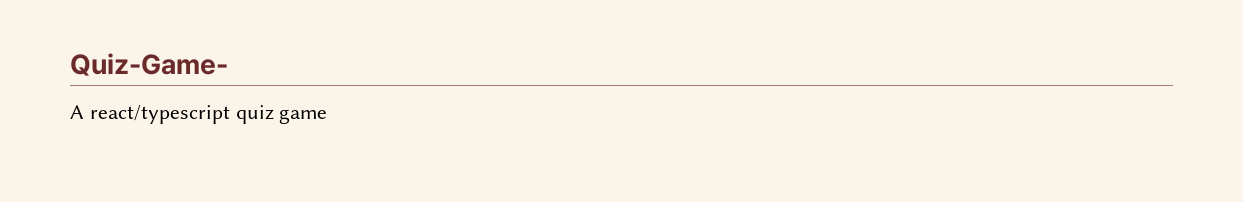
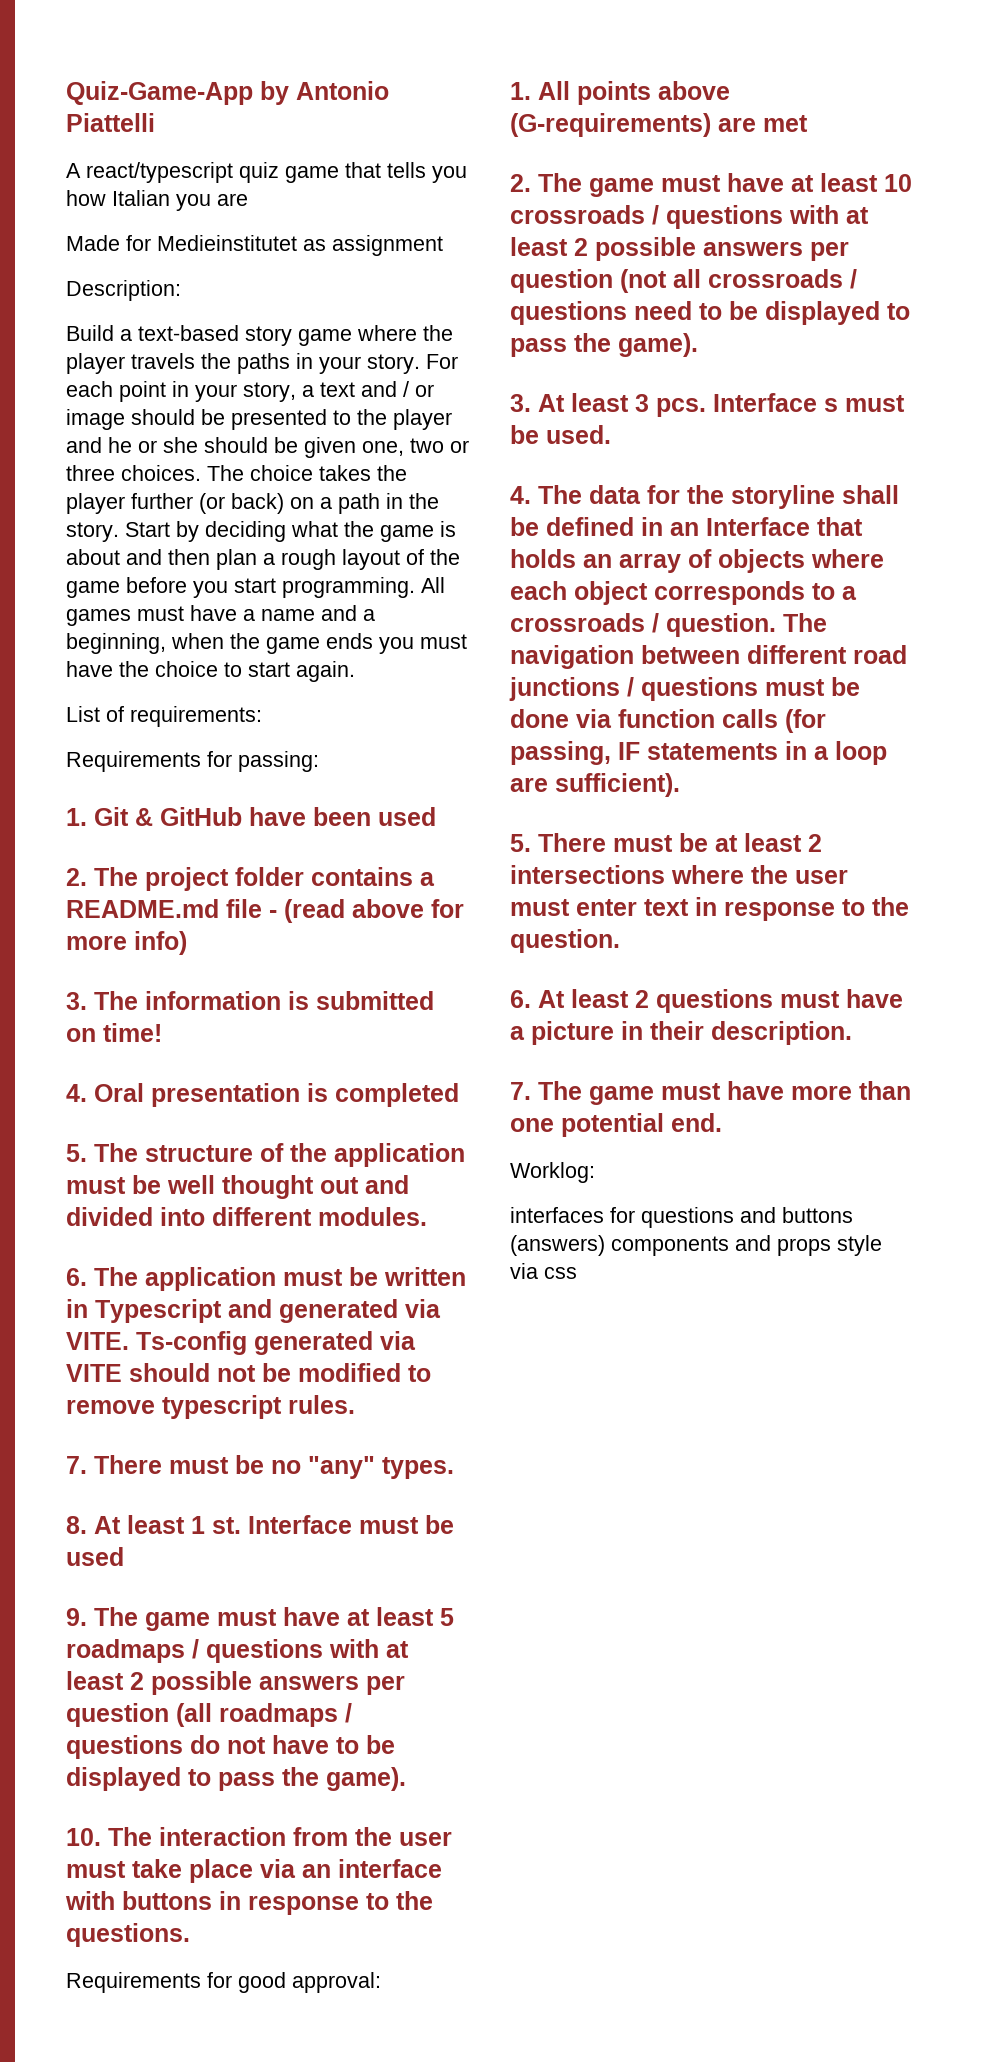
- Quiz-Game-
+ Quiz-Game-App by Antonio Piattelli
- A react/typescript quiz game
+ A react/typescript quiz game that tells you how Italian you are
+ Made for Medieinstitutet as assignment
+ Description:
+ Build a text-based story game where the player travels the paths in your story. For each point in your story, a text and / or image should be presented to the player and he or she should be given one, two or three choices. The choice takes the player further (or back) on a path in the story. Start by deciding what the game is about and then plan a rough layout of the game before you start programming. All games must have a name and a beginning, when the game ends you must have the choice to start again.
+ List of requirements:
+ Requirements for passing:
+ 1. Git & GitHub have been used
+ 2. The project folder contains a README.md file - (read above for more info)
+ 3. The information is submitted on time!
+ 4. Oral presentation is completed
+ 5. The structure of the application must be well thought out and divided into different modules.
+ 6. The application must be written in Typescript and generated via VITE. Ts-config generated via VITE should not be modified to remove typescript rules.
+ 7. There must be no "any" types.
+ 8. At least 1 st. Interface must be used
+ 9. The game must have at least 5 roadmaps / questions with at least 2 possible answers per question (all roadmaps / questions do not have to be displayed to pass the game).
+ 10. The interaction from the user must take place via an interface with buttons in response to the questions.
+ Requirements for good approval:
+ 1. All points above (G-requirements) are met
+ 2. The game must have at least 10 crossroads / questions with at least 2 possible answers per question (not all crossroads / questions need to be displayed to pass the game).
+ 3. At least 3 pcs. Interface s must be used.
+ 4. The data for the storyline shall be defined in an Interface that holds an array of objects where each object corresponds to a crossroads / question. The navigation between different road junctions / questions must be done via function calls (for passing, IF statements in a loop are sufficient).
+ 5. There must be at least 2 intersections where the user must enter text in response to the question.
+ 6. At least 2 questions must have a picture in their description.
+ 7. The game must have more than one potential end.
+ Worklog:
+ interfaces for questions and buttons (answers) components and props style via css

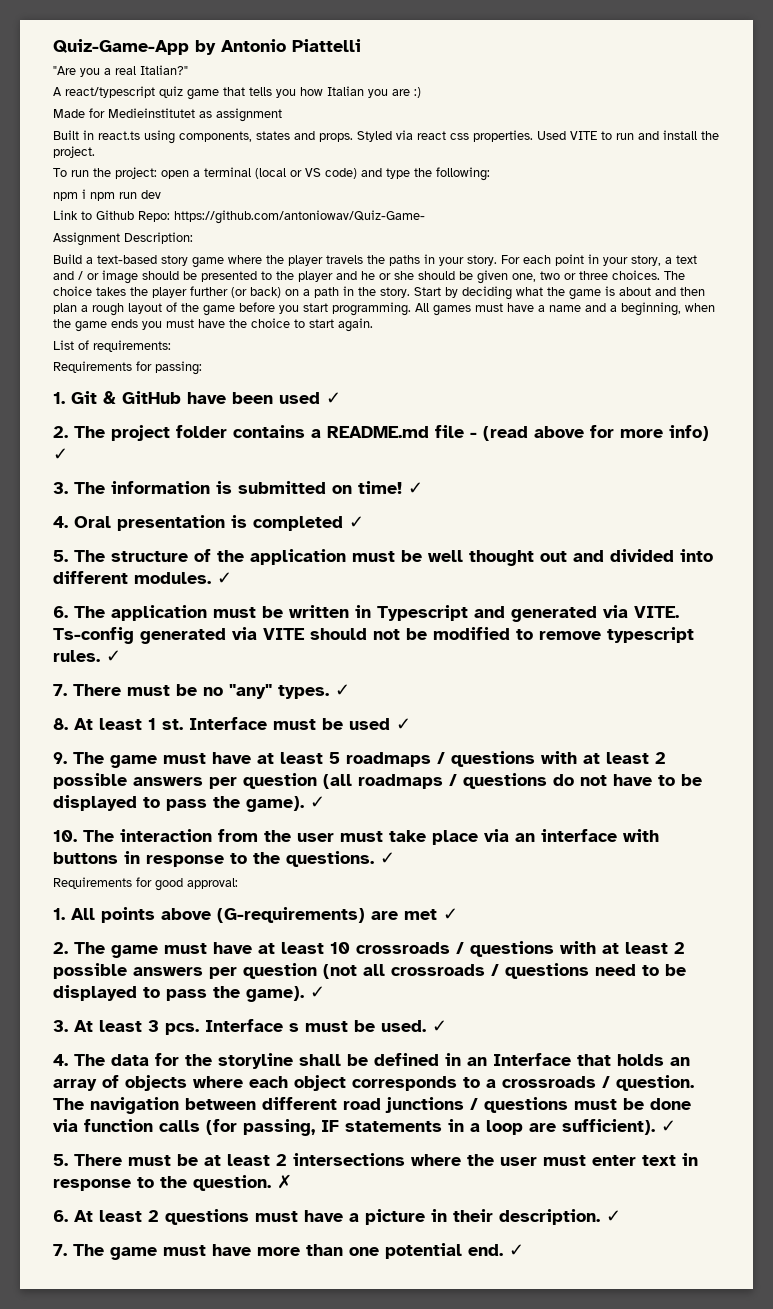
+ "Are you a real Italian?"
- A react/typescript quiz game that tells you how Italian you are
+ A react/typescript quiz game that tells you how Italian you are :)
- Description:
+ Built in react.ts using components, states and props. Styled via react css properties. Used VITE to run and install the project.
+ To run the project: open a terminal (local or VS code) and type the following:
+ npm i npm run dev
+ Link to Github Repo: https://github.com/antoniowav/Quiz-Game-
+ Assignment Description:
- 1. Git & GitHub have been used
+ 1. Git & GitHub have been used ✓
- 2. The project folder contains a README.md file - (read above for more info)
+ 2. The project folder contains a README.md file - (read above for more info) ✓
- 3. The information is submitted on time!
+ 3. The information is submitted on time! ✓
- 4. Oral presentation is completed
+ 4. Oral presentation is completed ✓
- 5. The structure of the application must be well thought out and divided into different modules.
+ 5. The structure of the application must be well thought out and divided into different modules. ✓
- Ts-config generated via VITE should not be modified to remove typescript rules.
+ Ts-config generated via VITE should not be modified to remove typescript rules. ✓
- 7. There must be no "any" types.
+ 7. There must be no "any" types. ✓
- Interface must be used
+ Interface must be used ✓
- 9. The game must have at least 5 roadmaps / questions with at least 2 possible answers per question (all roadmaps / questions do not have to be displayed to pass the game).
+ 9. The game must have at least 5 roadmaps / questions with at least 2 possible answers per question (all roadmaps / questions do not have to be displayed to pass the game). ✓
- 10. The interaction from the user must take place via an interface with buttons in response to the questions.
+ 10. The interaction from the user must take place via an interface with buttons in response to the questions. ✓
- 1. All points above (G-requirements) are met
+ 1. All points above (G-requirements) are met ✓
- 2. The game must have at least 10 crossroads / questions with at least 2 possible answers per question (not all crossroads / questions need to be displayed to pass the game).
+ 2. The game must have at least 10 crossroads / questions with at least 2 possible answers per question (not all crossroads / questions need to be displayed to pass the game). ✓
- Interface s must be used.
+ Interface s must be used. ✓
- The navigation between different road junctions / questions must be done via function calls (for passing, IF statements in a loop are sufficient).
+ The navigation between different road junctions / questions must be done via function calls (for passing, IF statements in a loop are sufficient). ✓
+ ✗
- 6. At least 2 questions must have a picture in their description.
+ 6. At least 2 questions must have a picture in their description. ✓
- 7. The game must have more than one potential end.
- Worklog:
- interfaces for questions and buttons (answers) components and props style via css
+ 7. The game must have more than one potential end. ✓

